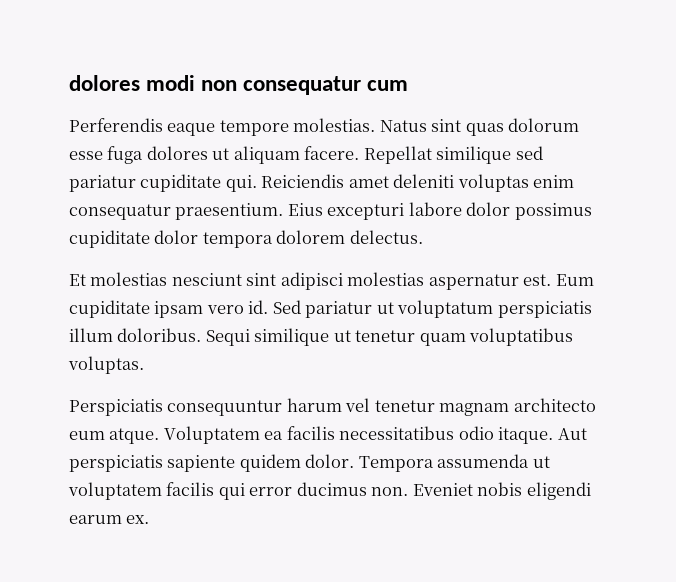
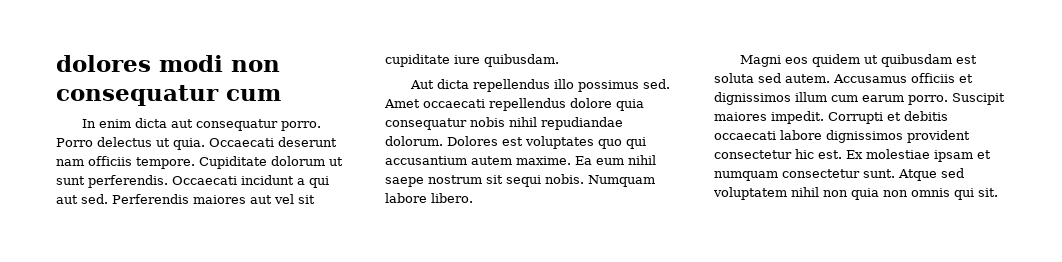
- Perferendis eaque tempore molestias. Natus sint quas dolorum esse fuga dolores ut aliquam facere. Repellat similique sed pariatur cupiditate qui. Reiciendis amet deleniti voluptas enim consequatur praesentium. Eius excepturi labore dolor possimus cupiditate dolor tempora dolorem delectus.
- Et molestias nesciunt sint adipisci molestias aspernatur est. Eum cupiditate ipsam vero id. Sed pariatur ut voluptatum perspiciatis illum doloribus. Sequi similique ut tenetur quam voluptatibus voluptas.
- Perspiciatis consequuntur harum vel tenetur magnam architecto eum atque. Voluptatem ea facilis necessitatibus odio itaque. Aut perspiciatis sapiente quidem dolor. Tempora assumenda ut voluptatem facilis qui error ducimus non. Eveniet nobis eligendi earum ex.
+ In enim dicta aut consequatur porro. Porro delectus ut quia. Occaecati deserunt nam officiis tempore. Cupiditate dolorum ut sunt perferendis. Occaecati incidunt a qui aut sed. Perferendis maiores aut vel sit cupiditate iure quibusdam.
+ Aut dicta repellendus illo possimus sed. Amet occaecati repellendus dolore quia consequatur nobis nihil repudiandae dolorum. Dolores est voluptates quo qui accusantium autem maxime. Ea eum nihil saepe nostrum sit sequi nobis. Numquam labore libero.
+ Magni eos quidem ut quibusdam est soluta sed autem. Accusamus officiis et dignissimos illum cum earum porro. Suscipit maiores impedit. Corrupti et debitis occaecati labore dignissimos provident consectetur hic est. Ex molestiae ipsam et numquam consectetur sunt. Atque sed voluptatem nihil non quia non omnis qui sit.

